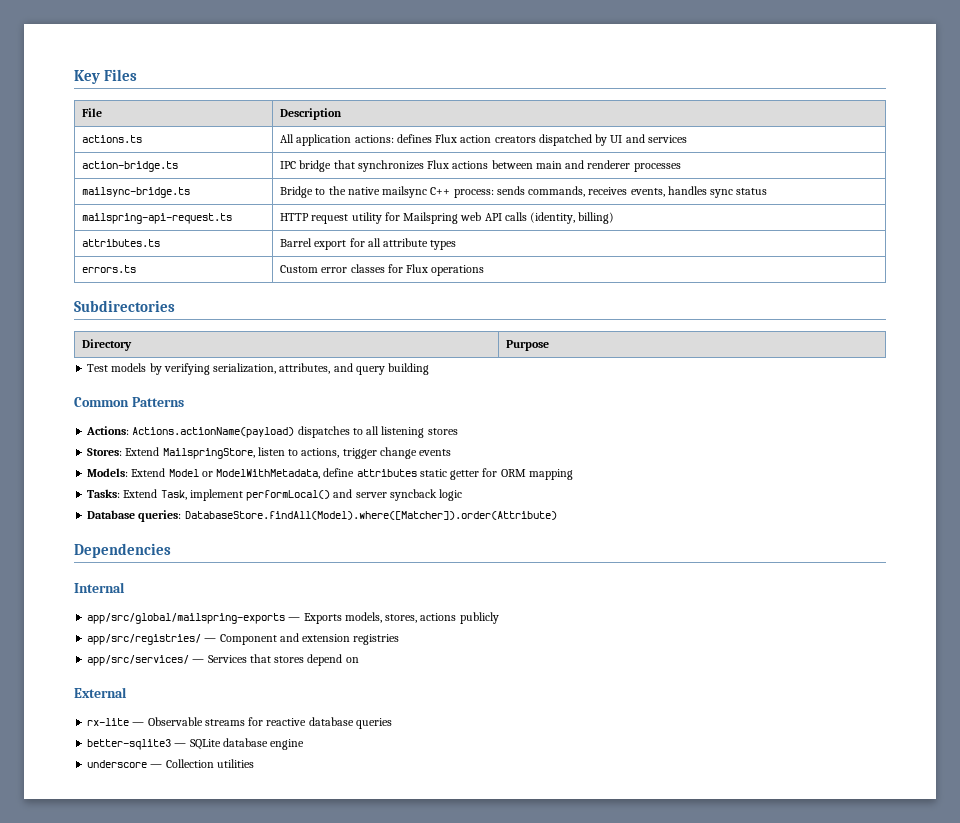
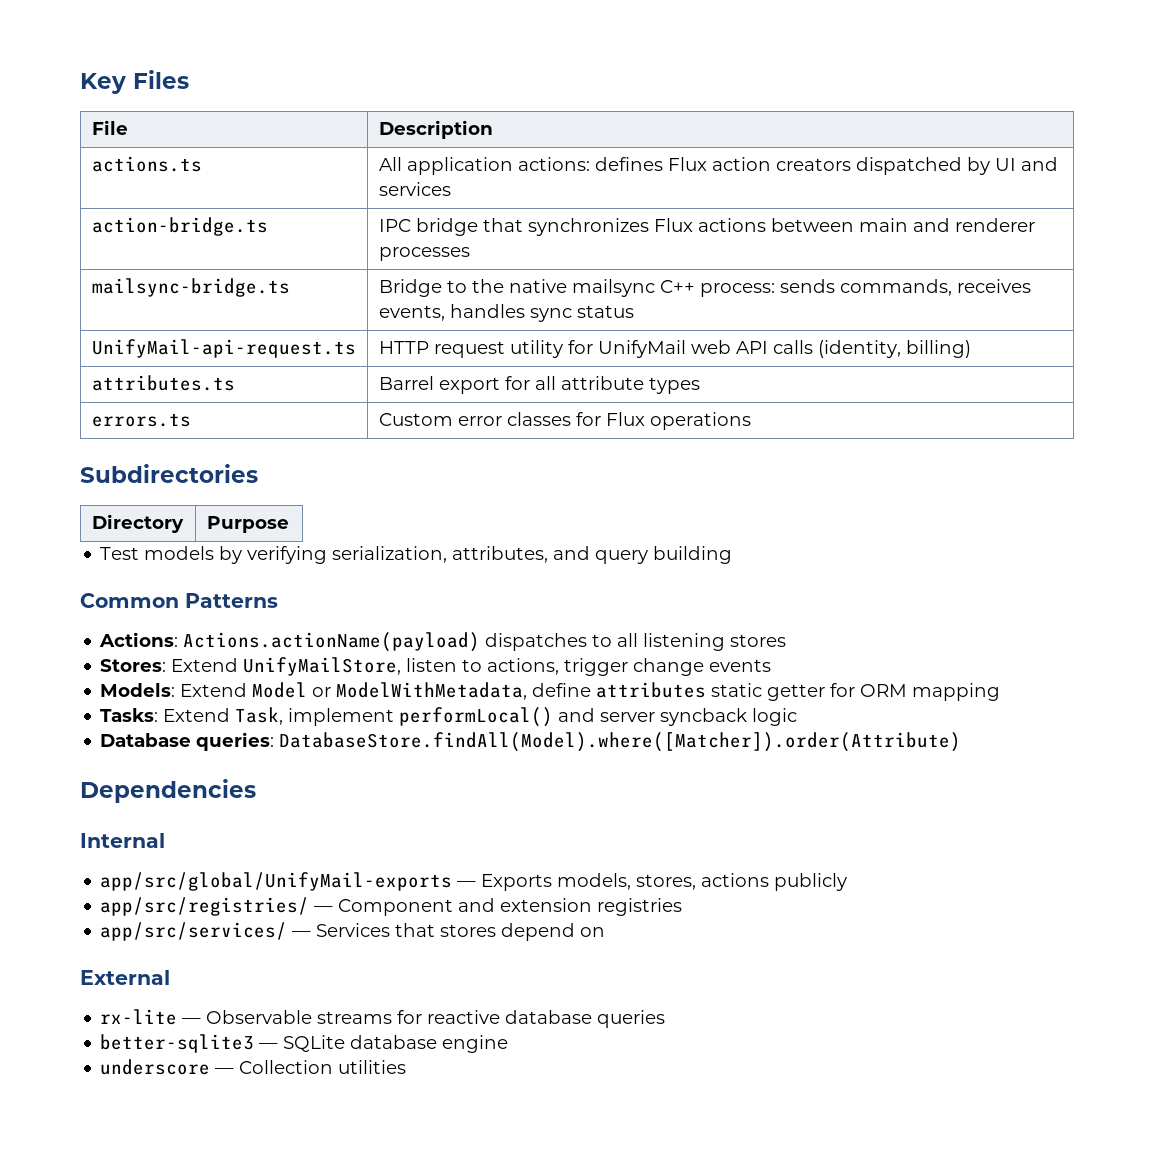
- mailspring-api-request.ts | HTTP request utility for Mailspring web API calls (identity, billing)
+ UnifyMail-api-request.ts | HTTP request utility for UnifyMail web API calls (identity, billing)
- Stores: Extend MailspringStore, listen to actions, trigger change events
+ Stores: Extend UnifyMailStore, listen to actions, trigger change events
- app/src/global/mailspring-exports — Exports models, stores, actions publicly
+ app/src/global/UnifyMail-exports — Exports models, stores, actions publicly

